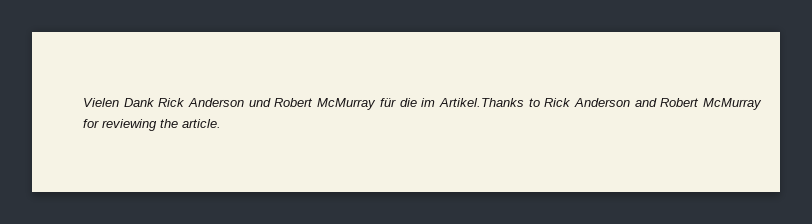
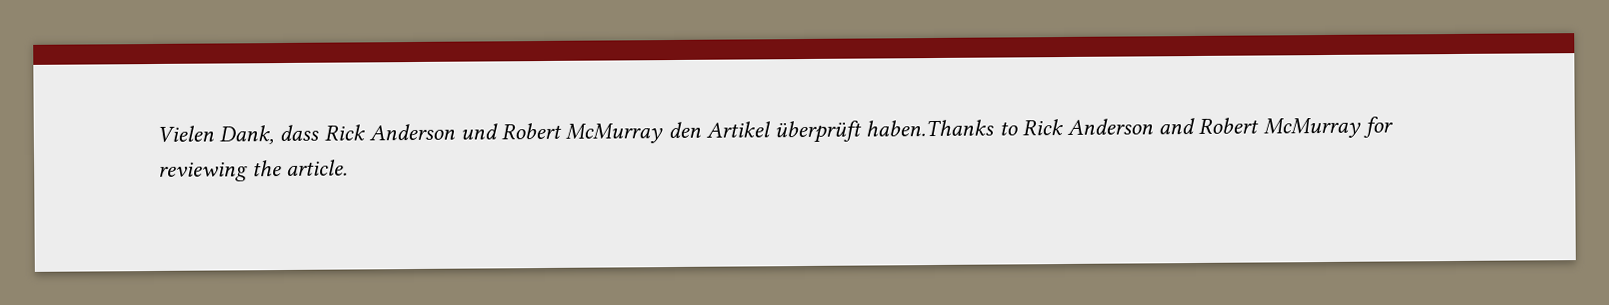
- Vielen Dank Rick Anderson und Robert McMurray für die im Artikel.Thanks to Rick Anderson and Robert McMurray for reviewing the article.
+ Vielen Dank, dass Rick Anderson und Robert McMurray den Artikel überprüft haben.Thanks to Rick Anderson and Robert McMurray for reviewing the article.

